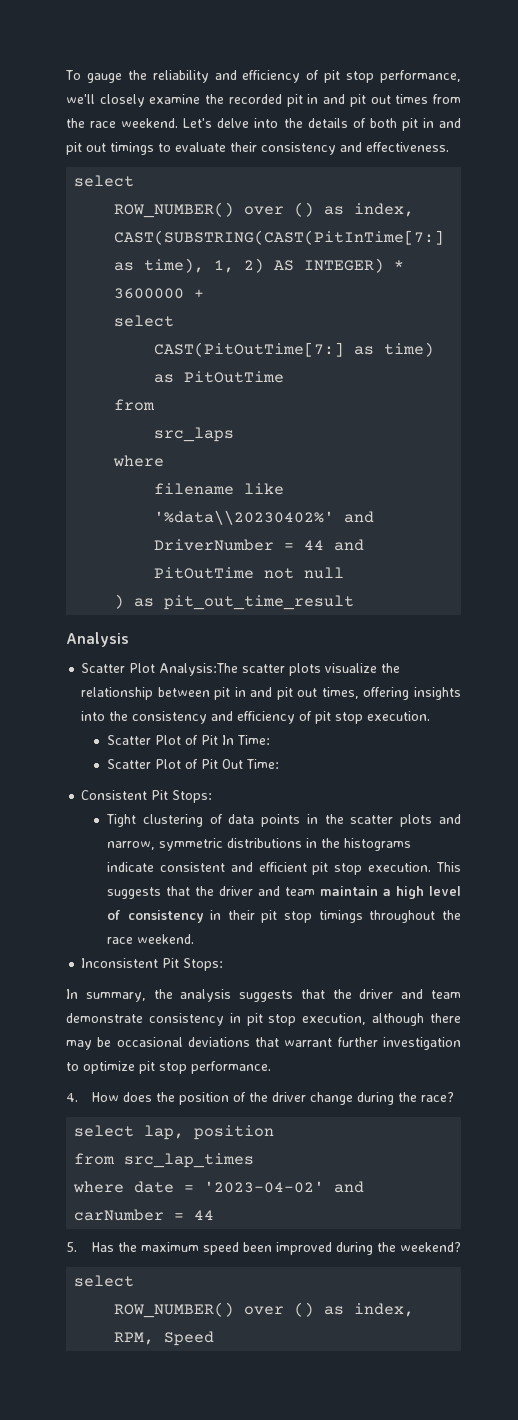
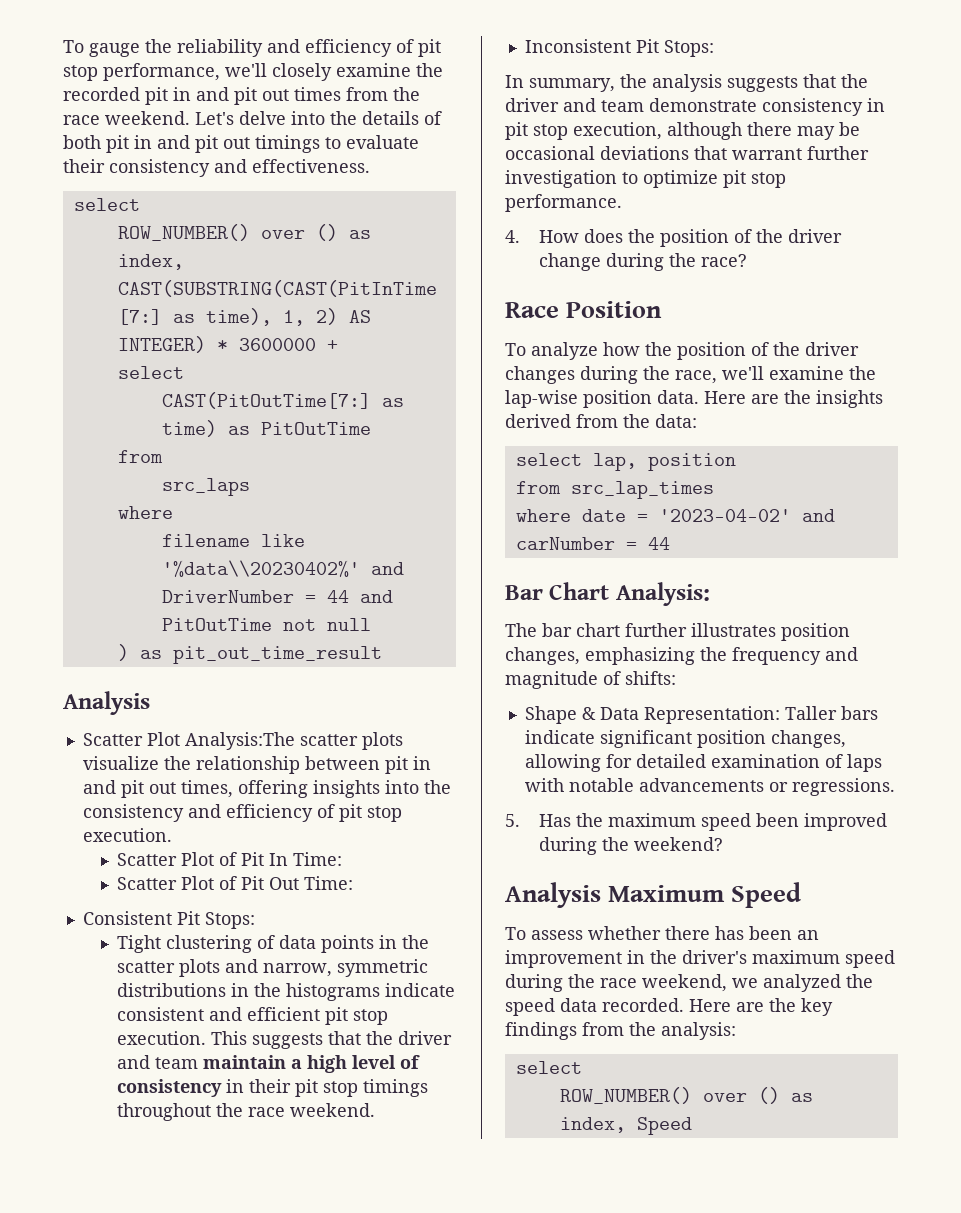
+ Race Position
+ To analyze how the position of the driver changes during the race, we'll examine the lap-wise position data. Here are the insights derived from the data:
+ Bar Chart Analysis:
+ The bar chart further illustrates position changes, emphasizing the frequency and magnitude of shifts:
+ Shape & Data Representation: Taller bars indicate significant position changes, allowing for detailed examination of laps with notable advancements or regressions.
  5. Has the maximum speed been improved during the weekend?
+ Analysis Maximum Speed
+ To assess whether there has been an improvement in the driver's maximum speed during the race weekend, we analyzed the speed data recorded. Here are the key findings from the analysis:
  select
- ROW_NUMBER() over () as index, RPM, Speed
+ ROW_NUMBER() over () as index, Speed

